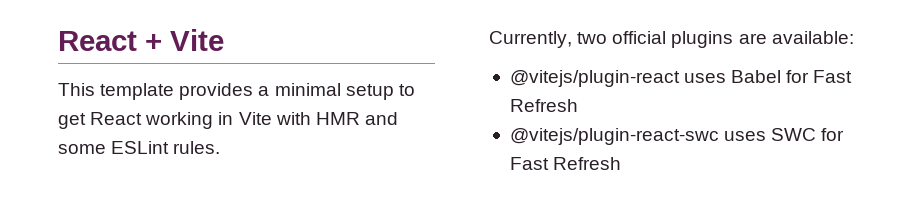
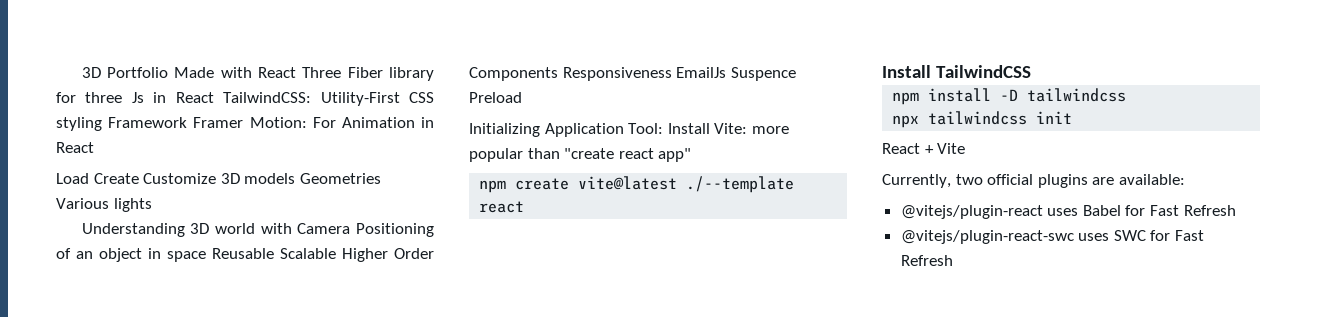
+ 3D Portfolio Made with React Three Fiber library for three Js in React TailwindCSS: Utility-First CSS styling Framework Framer Motion: For Animation in React
+ Load Create Customize 3D models Geometries Various lights
+ Understanding 3D world with Camera Positioning of an object in space Reusable Scalable Higher Order Components Responsiveness EmailJs Suspence Preload
+ Initializing Application Tool: Install Vite: more popular than "create react app"
+ npm create vite@latest ./--template react
+ Install TailwindCSS
+ npm install -D tailwindcss
+ npx tailwindcss init
  React + Vite
- This template provides a minimal setup to get React working in Vite with HMR and some ESLint rules.

